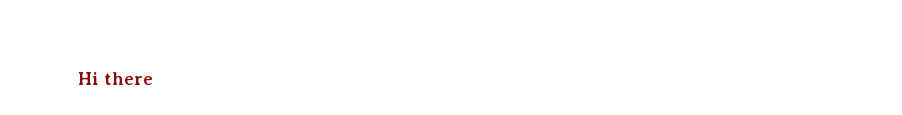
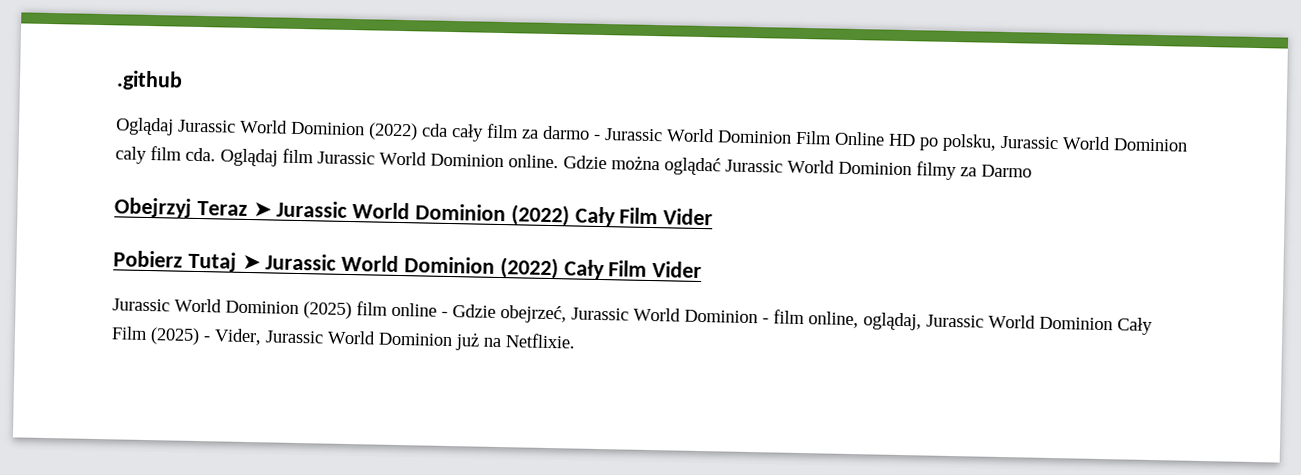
- Hi there
+ .github
+ Oglądaj Jurassic World Dominion (2022) cda cały film za darmo - Jurassic World Dominion Film Online HD po polsku, Jurassic World Dominion caly film cda. Oglądaj film Jurassic World Dominion online. Gdzie można oglądać Jurassic World Dominion filmy za Darmo
+ Obejrzyj Teraz ➤ Jurassic World Dominion (2022) Cały Film Vider
+ Pobierz Tutaj ➤ Jurassic World Dominion (2022) Cały Film Vider
+ Jurassic World Dominion (2025) film online - Gdzie obejrzeć, Jurassic World Dominion - film online, oglądaj, Jurassic World Dominion Cały Film (2025) - Vider, Jurassic World Dominion już na Netflixie.

